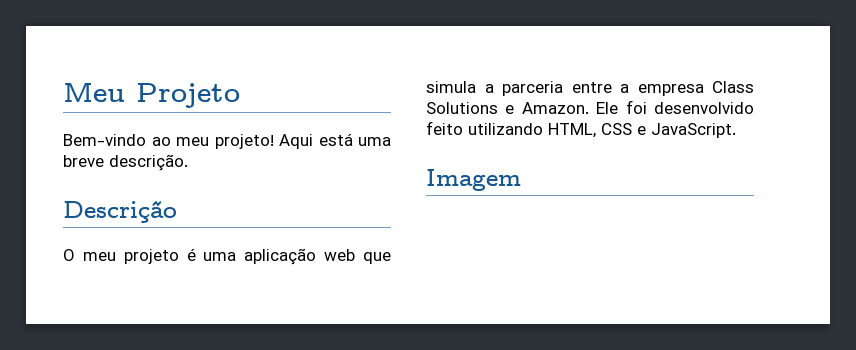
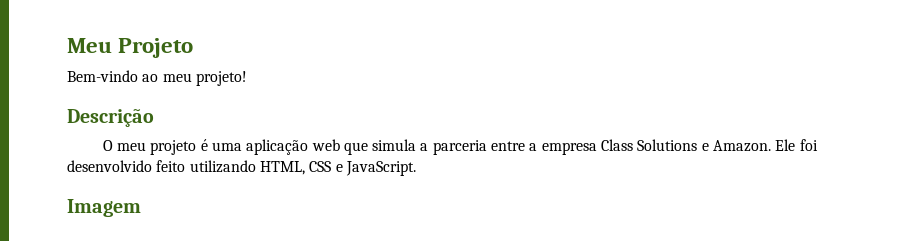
- Aqui está uma breve descrição.

